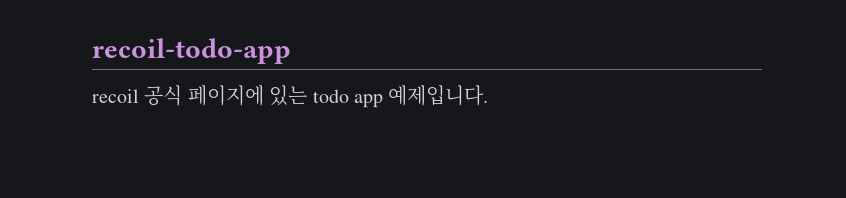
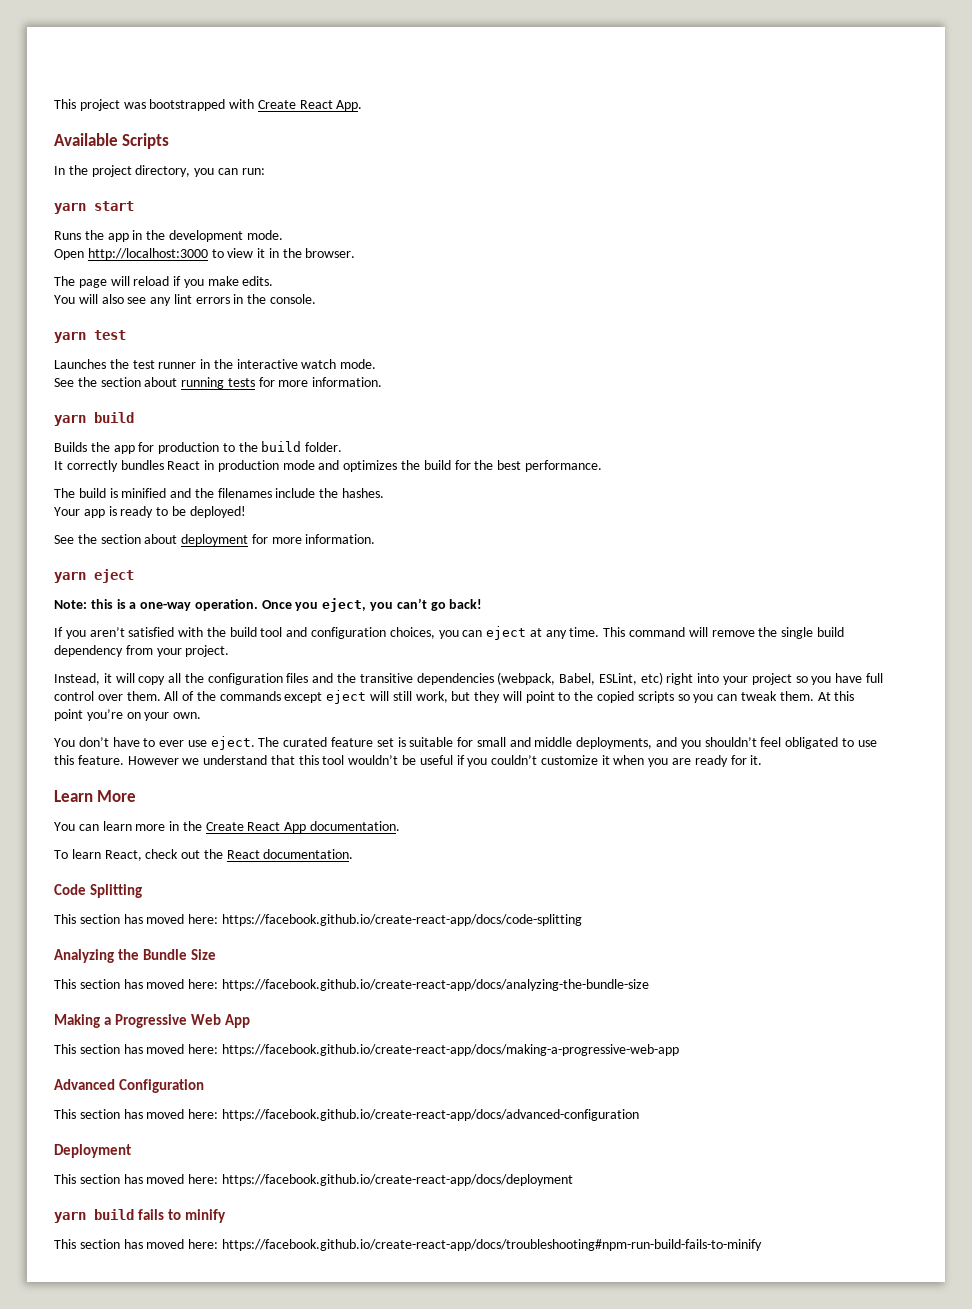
- recoil-todo-app
- recoil 공식 페이지에 있는 todo app 예제입니다.
+ This project was bootstrapped with Create React App.
+ Available Scripts
+ In the project directory, you can run:
+ yarn start
+ Runs the app in the development mode.
+ Open http://localhost:3000 to view it in the browser.
+ The page will reload if you make edits.
+ You will also see any lint errors in the console.
+ yarn test
+ Launches the test runner in the interactive watch mode.
+ See the section about running tests for more information.
+ yarn build
+ Builds the app for production to the build folder.
+ It correctly bundles React in production mode and optimizes the build for the best performance.
+ The build is minified and the filenames include the hashes.
+ Your app is ready to be deployed!
+ See the section about deployment for more information.
+ yarn eject
+ Note: this is a one-way operation. Once you eject, you can’t go back!
+ If you aren’t satisfied with the build tool and configuration choices, you can eject at any time. This command will remove the single build dependency from your project.
+ Instead, it will copy all the configuration files and the transitive dependencies (webpack, Babel, ESLint, etc) right into your project so you have full control over them. All of the commands except eject will still work, but they will point to the copied scripts so you can tweak them. At this point you’re on your own.
+ You don’t have to ever use eject. The curated feature set is suitable for small and middle deployments, and you shouldn’t feel obligated to use this feature. However we understand that this tool wouldn’t be useful if you couldn’t customize it when you are ready for it.
+ Learn More
+ You can learn more in the Create React App documentation.
+ To learn React, check out the React documentation.
+ Code Splitting
+ This section has moved here: https://facebook.github.io/create-react-app/docs/code-splitting
+ Analyzing the Bundle Size
+ This section has moved here: https://facebook.github.io/create-react-app/docs/analyzing-the-bundle-size
+ Making a Progressive Web App
+ This section has moved here: https://facebook.github.io/create-react-app/docs/making-a-progressive-web-app
+ Advanced Configuration
+ This section has moved here: https://facebook.github.io/create-react-app/docs/advanced-configuration
+ Deployment
+ This section has moved here: https://facebook.github.io/create-react-app/docs/deployment
+ yarn build fails to minify
+ This section has moved here: https://facebook.github.io/create-react-app/docs/troubleshooting#npm-run-build-fails-to-minify

